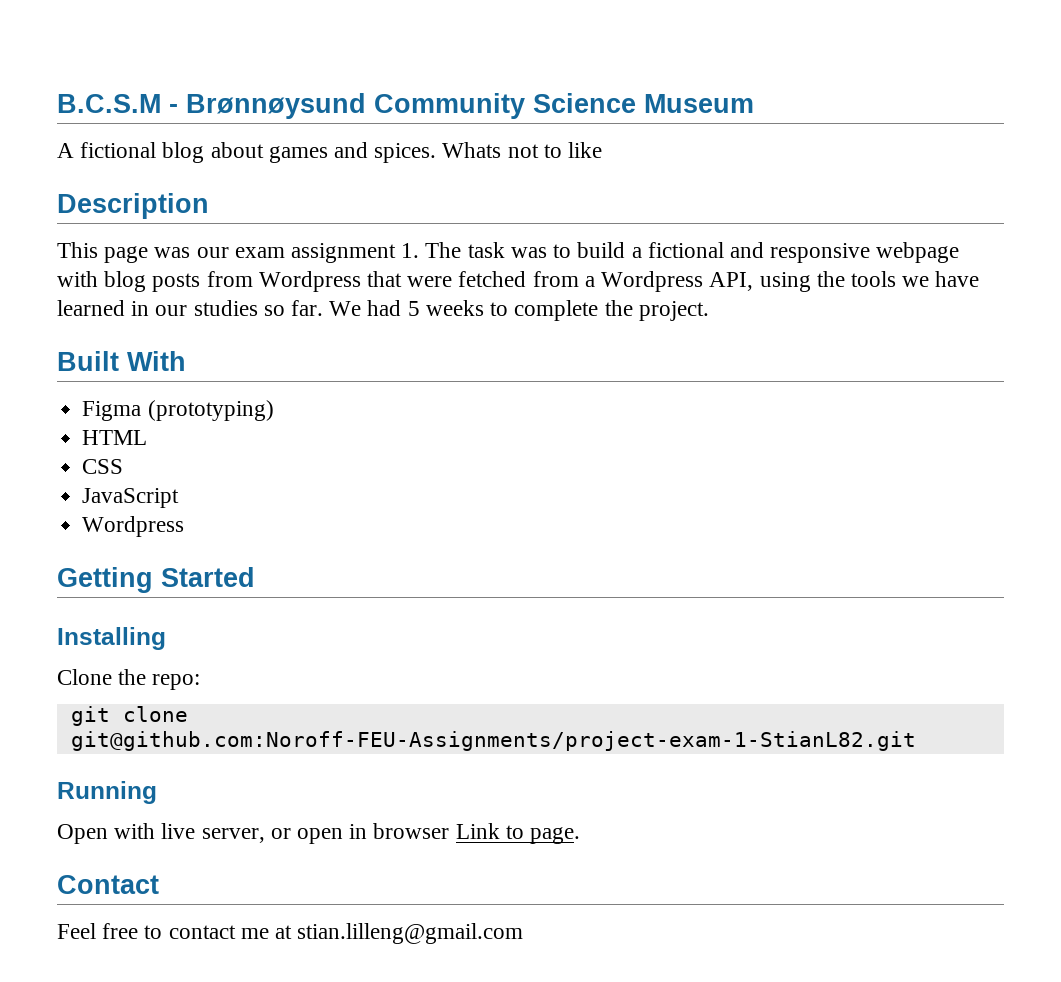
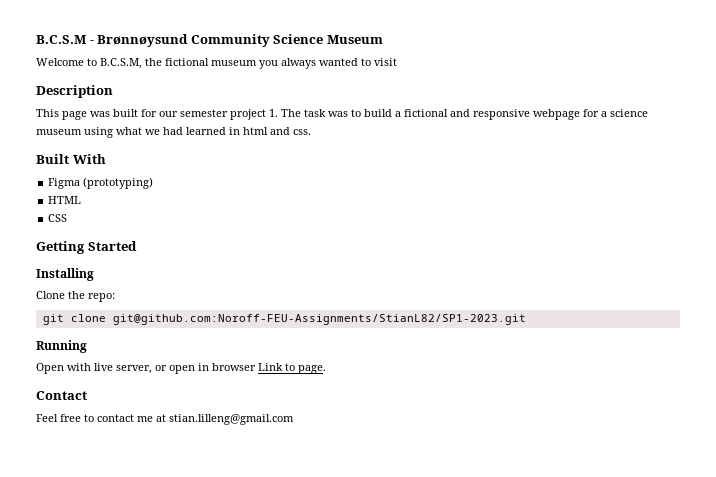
- A fictional blog about games and spices. Whats not to like
+ Welcome to B.C.S.M, the fictional museum you always wanted to visit
- This page was our exam assignment 1. The task was to build a fictional and responsive webpage with blog posts from Wordpress that were fetched from a Wordpress API, using the tools we have learned in our studies so far. We had 5 weeks to complete the project.
+ This page was built for our semester project 1. The task was to build a fictional and responsive webpage for a science museum using what we had learned in html and css.
- JavaScript
- Wordpress
- git clone git@github.com:Noroff-FEU-Assignments/project-exam-1-StianL82.git
+ git clone git@github.com:Noroff-FEU-Assignments/StianL82/SP1-2023.git

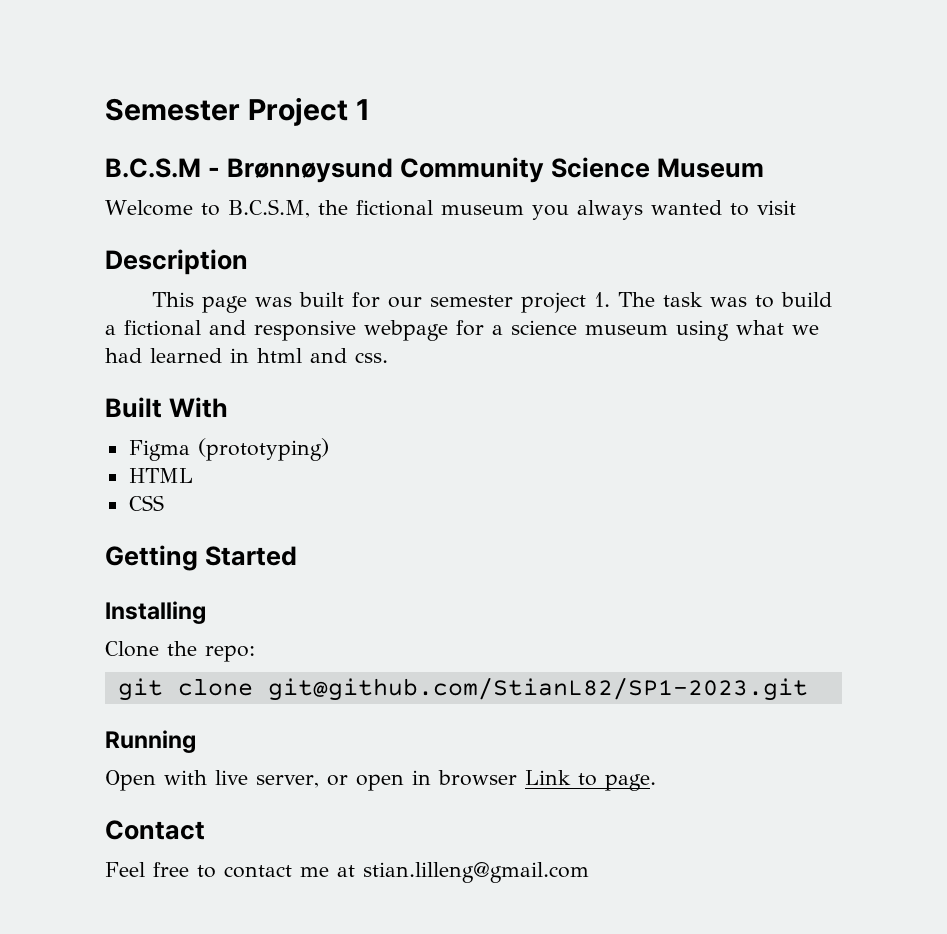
+ Semester Project 1
- git clone git@github.com:Noroff-FEU-Assignments/StianL82/SP1-2023.git
+ git clone git@github.com/StianL82/SP1-2023.git

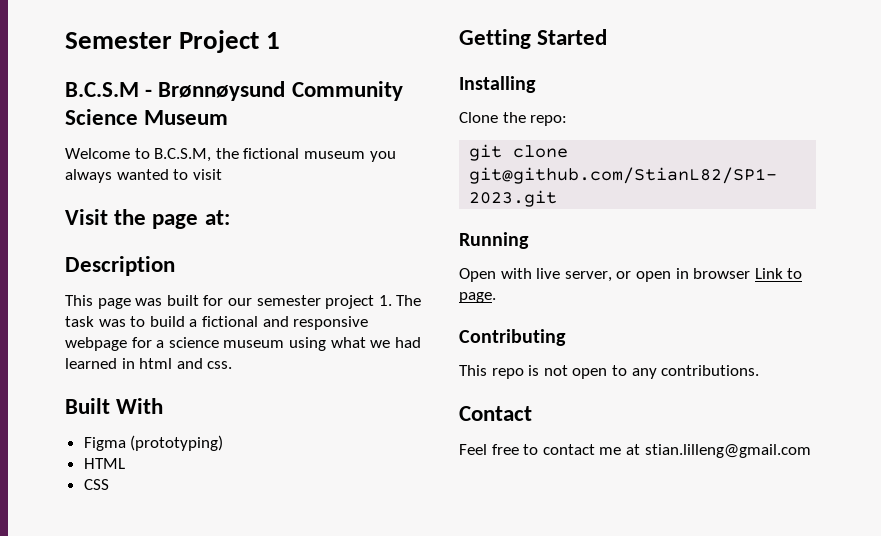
+ Visit the page at:
+ Contributing
+ This repo is not open to any contributions.

